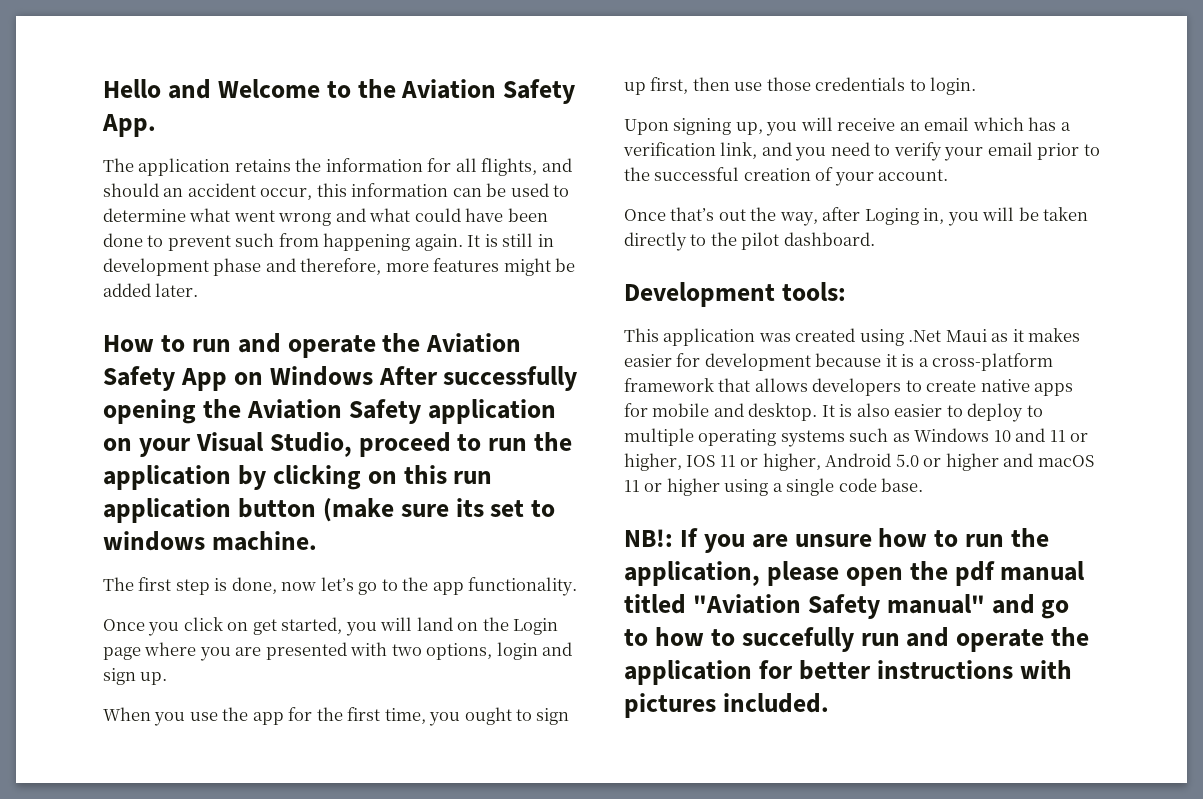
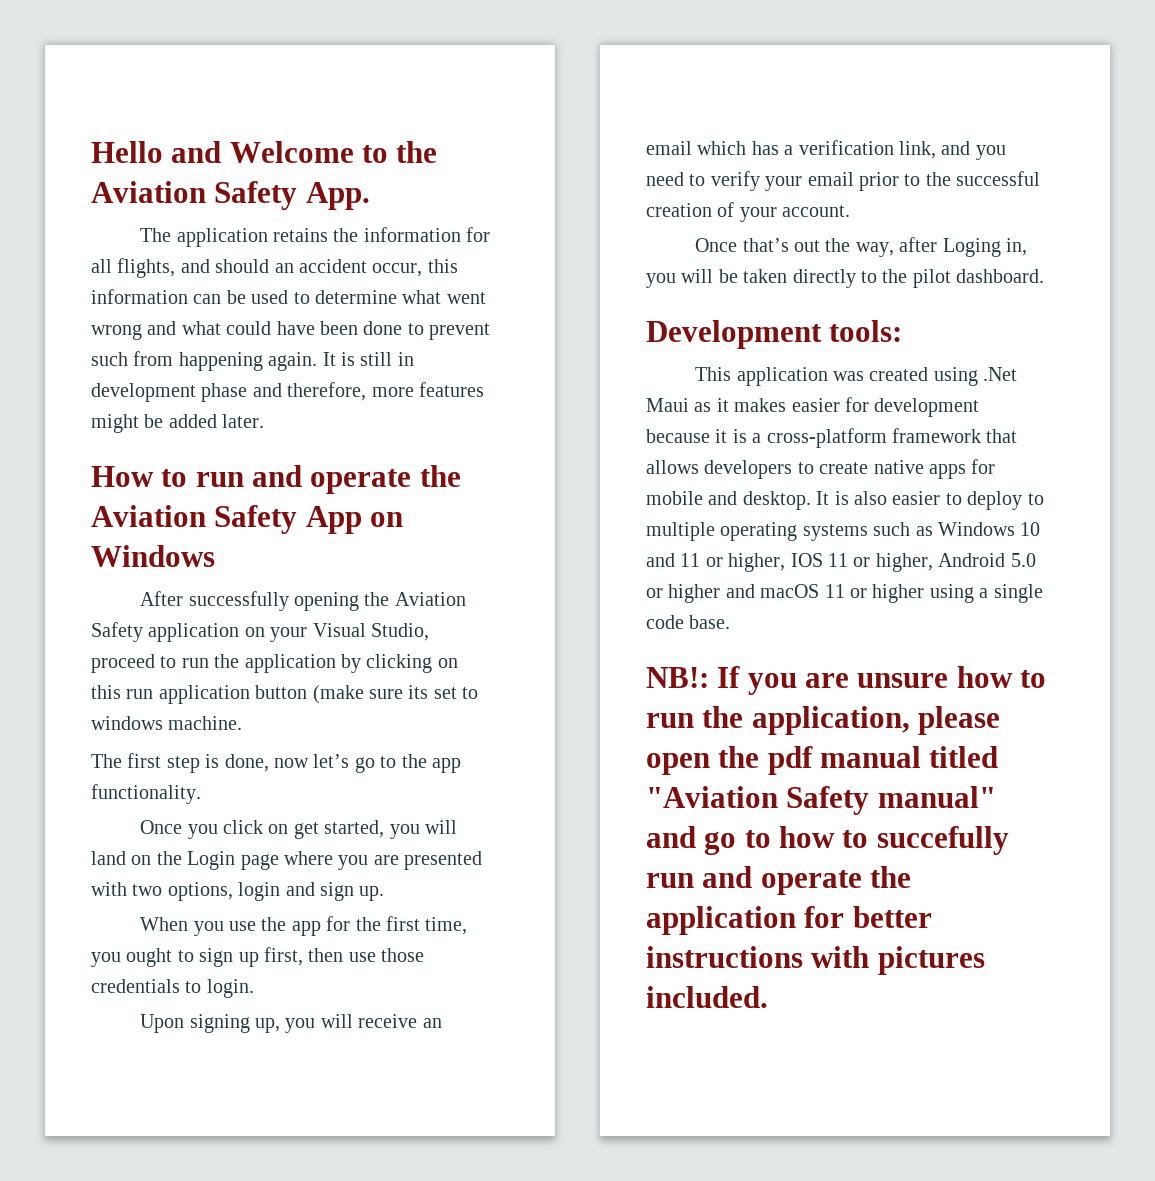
- How to run and operate the Aviation Safety App on Windows After successfully opening the Aviation Safety application on your Visual Studio, proceed to run the application by clicking on this run application button (make sure its set to windows machine.
+ How to run and operate the Aviation Safety App on Windows
+ After successfully opening the Aviation Safety application on your Visual Studio, proceed to run the application by clicking on this run application button (make sure its set to windows machine.

